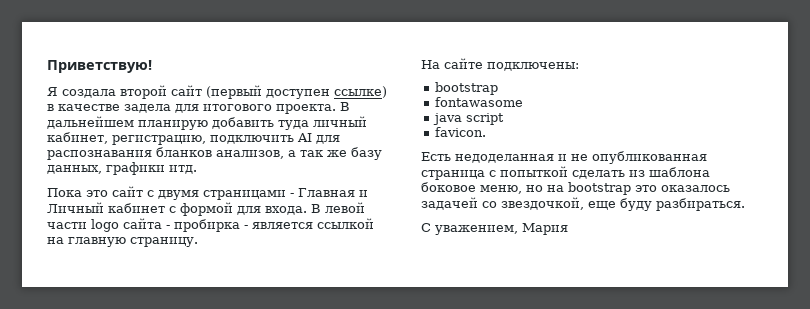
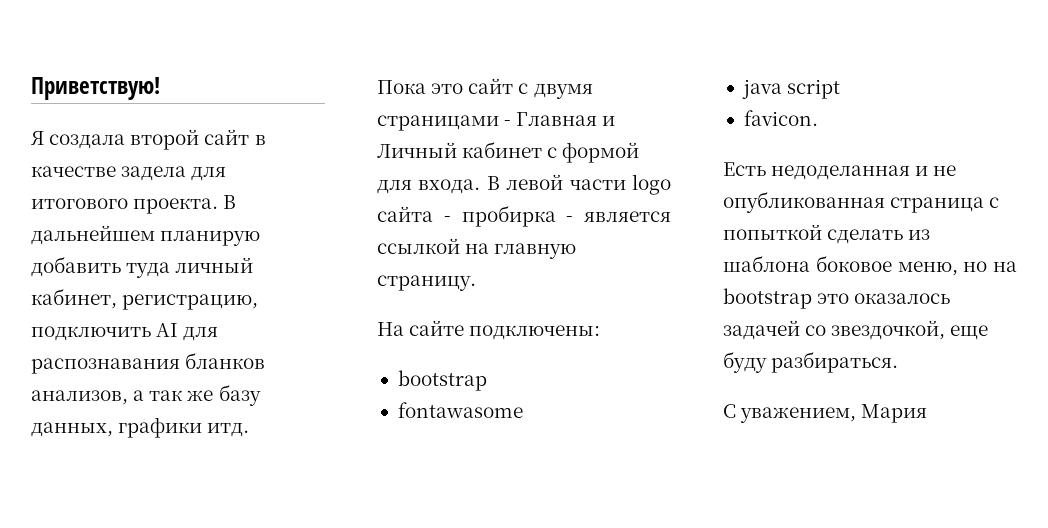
- Я создала второй сайт (первый доступен ссылке) в качестве задела для итогового проекта.
+ Я создала второй сайт в качестве задела для итогового проекта.

